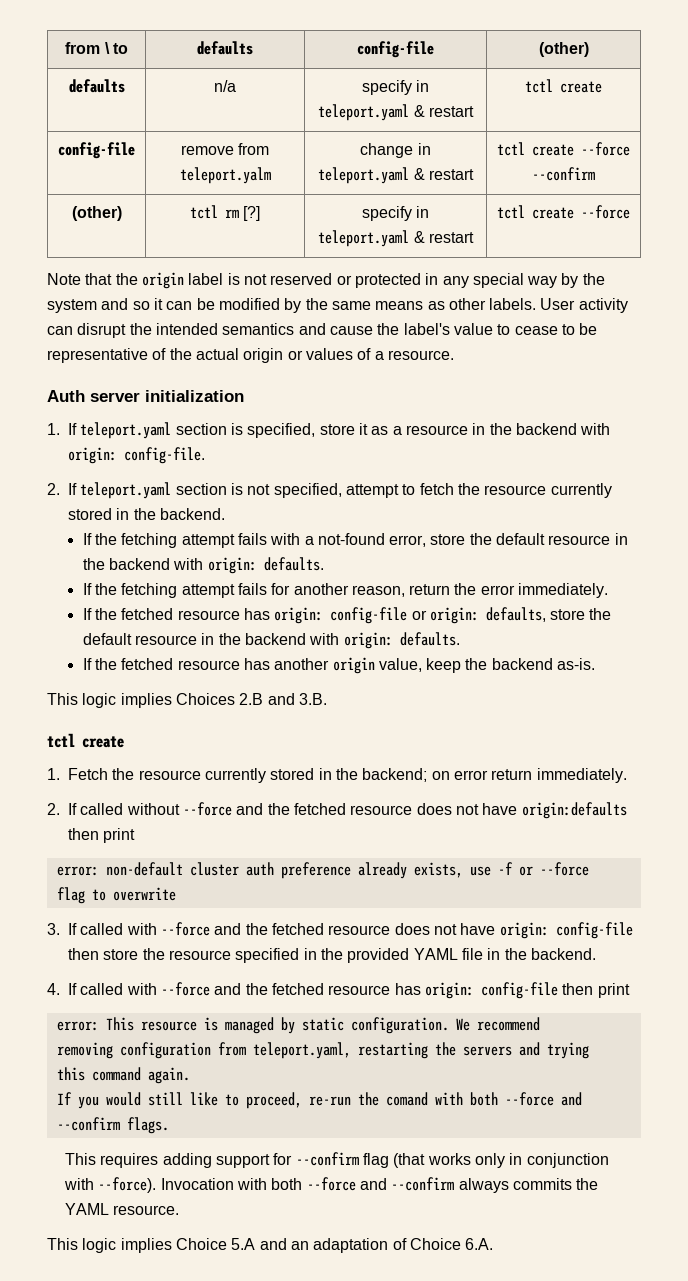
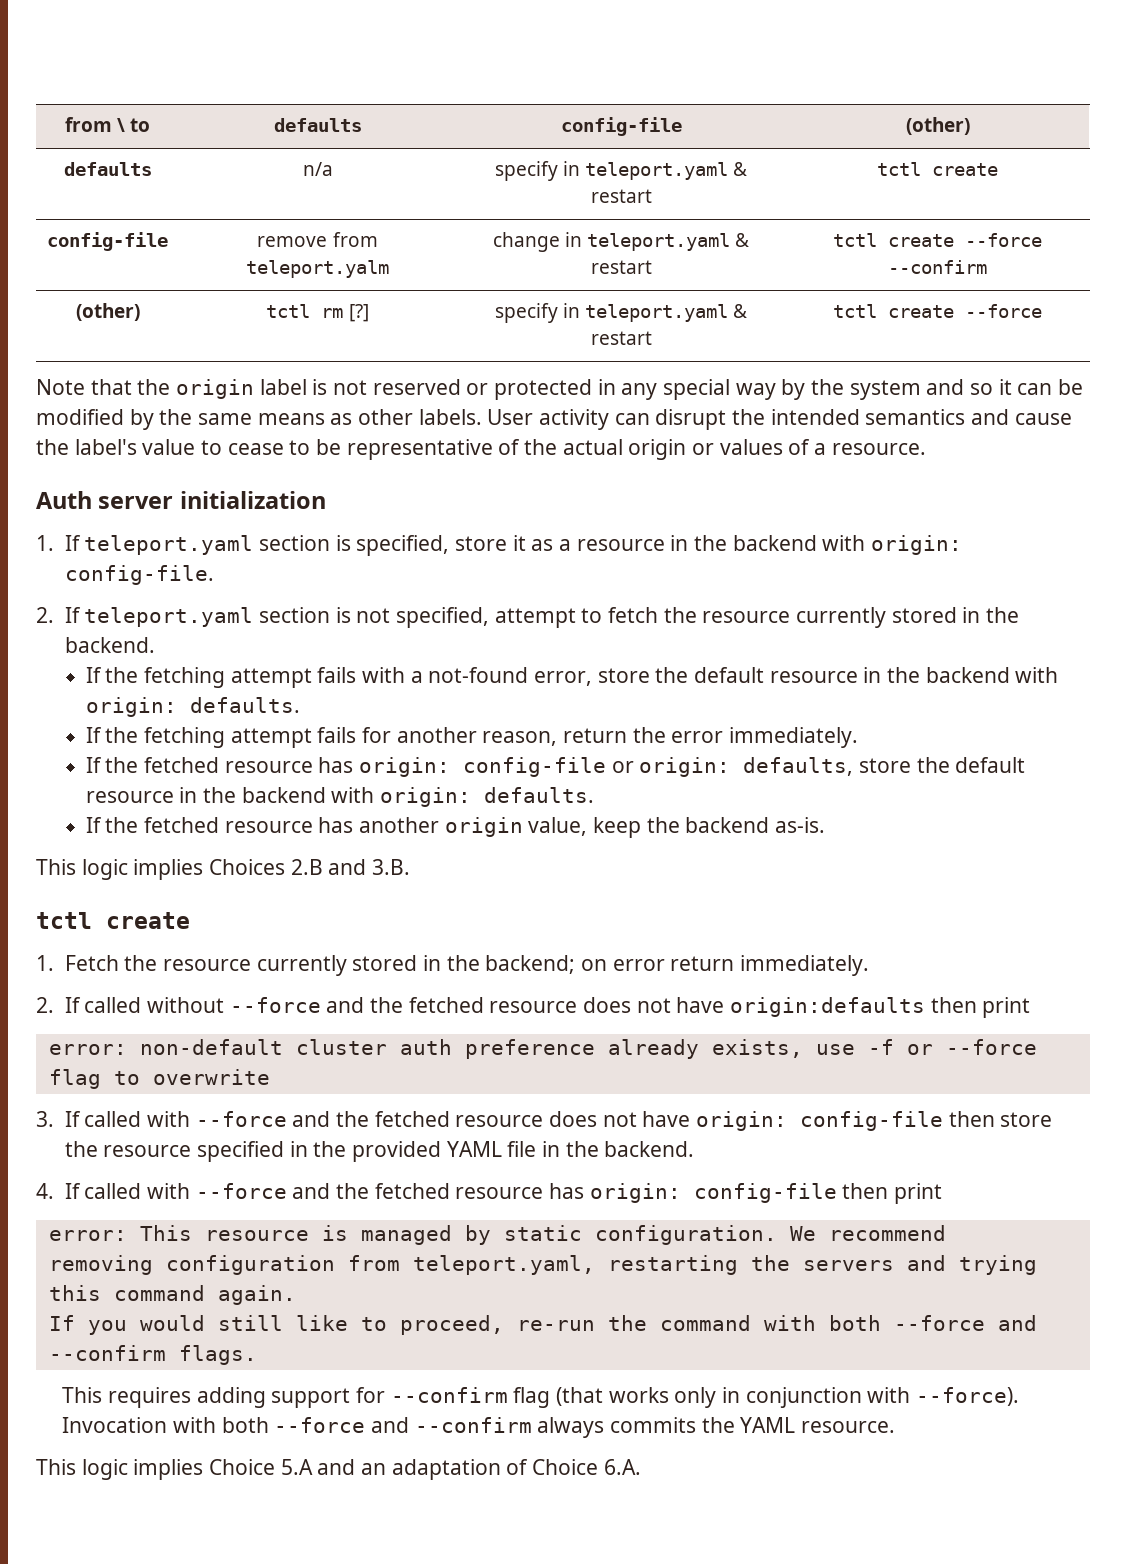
- If you would still like to proceed, re-run the comand with both --force and
+ If you would still like to proceed, re-run the command with both --force and

